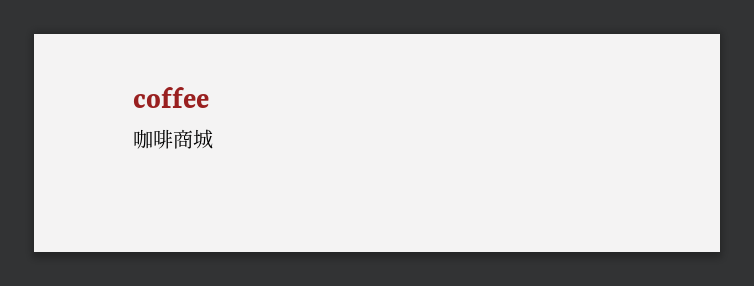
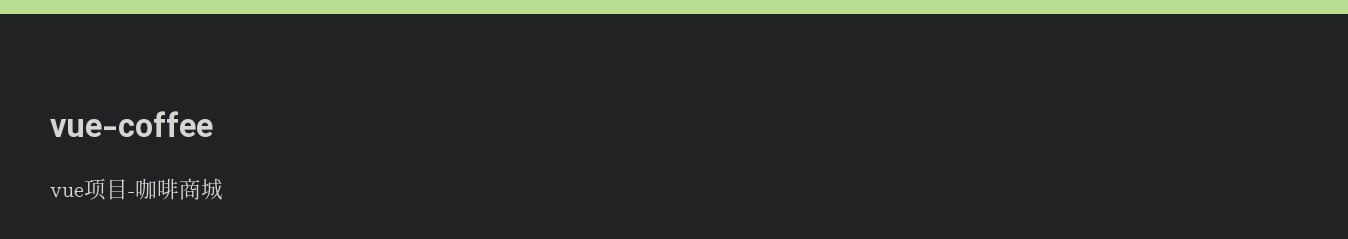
- coffee
- 咖啡商城
+ vue-coffee
+ vue项目-咖啡商城

